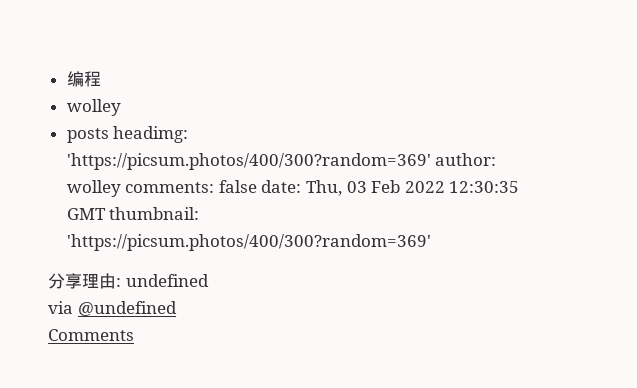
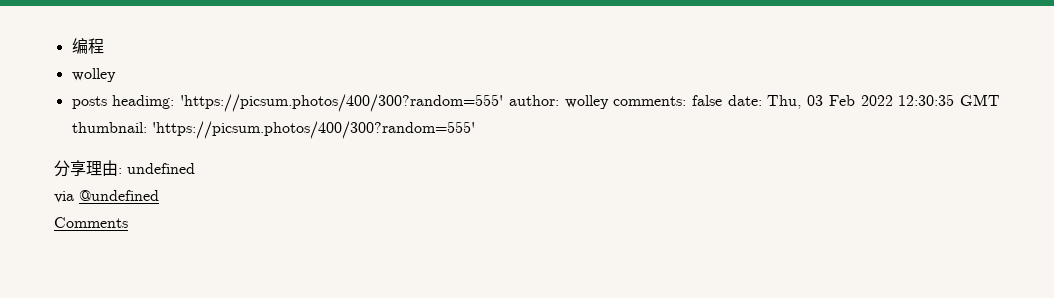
- posts headimg: 'https://picsum.photos/400/300?random=369' author: wolley comments: false date: Thu, 03 Feb 2022 12:30:35 GMT thumbnail: 'https://picsum.photos/400/300?random=369'
+ posts headimg: 'https://picsum.photos/400/300?random=555' author: wolley comments: false date: Thu, 03 Feb 2022 12:30:35 GMT thumbnail: 'https://picsum.photos/400/300?random=555'

